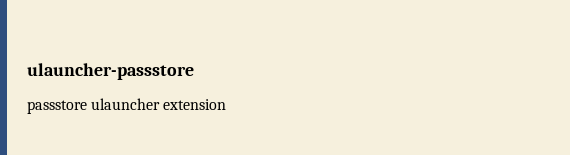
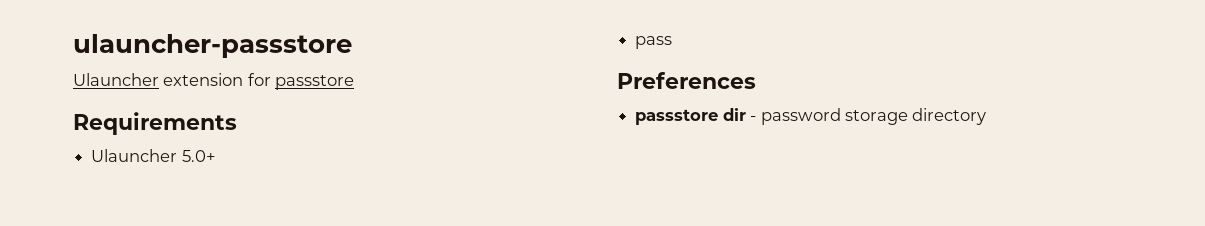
- passstore ulauncher extension
+ Ulauncher extension for passstore
+ Requirements
+ Ulauncher 5.0+
+ pass
+ Preferences
+ passstore dir - password storage directory

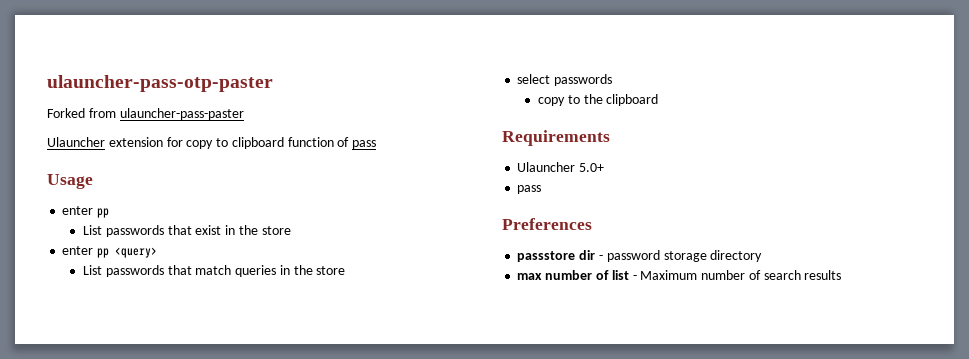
- ulauncher-passstore
+ ulauncher-pass-otp-paster
+ Forked from ulauncher-pass-paster
- Ulauncher extension for passstore
+ Ulauncher extension for copy to clipboard function of pass
+ Usage
+ enter pp
+ List passwords that exist in the store
+ enter pp <query>
+ List passwords that match queries in the store
+ select passwords
+ copy to the clipboard
+ max number of list - Maximum number of search results

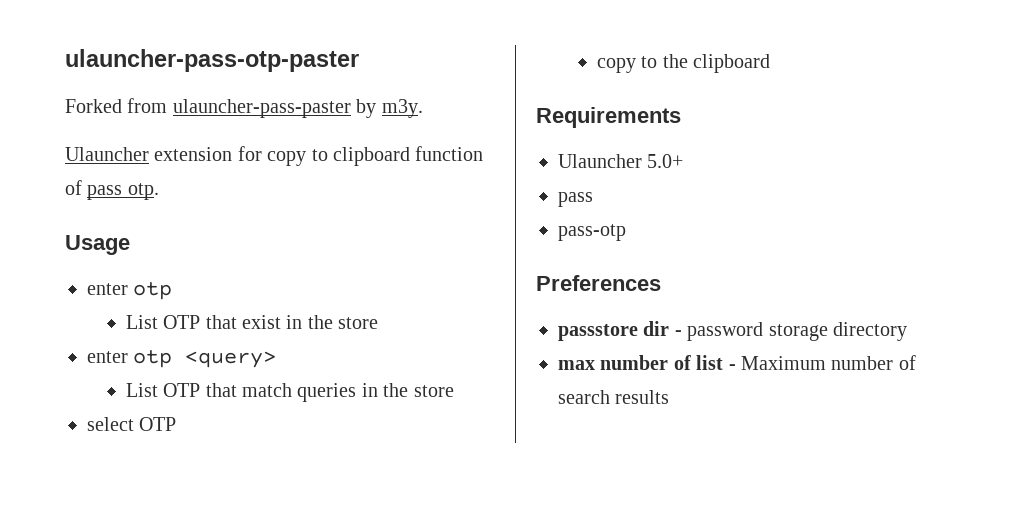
- Forked from ulauncher-pass-paster
+ Forked from ulauncher-pass-paster by m3y.
- Ulauncher extension for copy to clipboard function of pass
+ Ulauncher extension for copy to clipboard function of pass otp.
  Usage
- enter pp
- List passwords that exist in the store
+ enter otp
+ List OTP that exist in the store
- enter pp <query>
+ enter otp <query>
- List passwords that match queries in the store
+ List OTP that match queries in the store
- select passwords
+ select OTP
+ pass-otp

